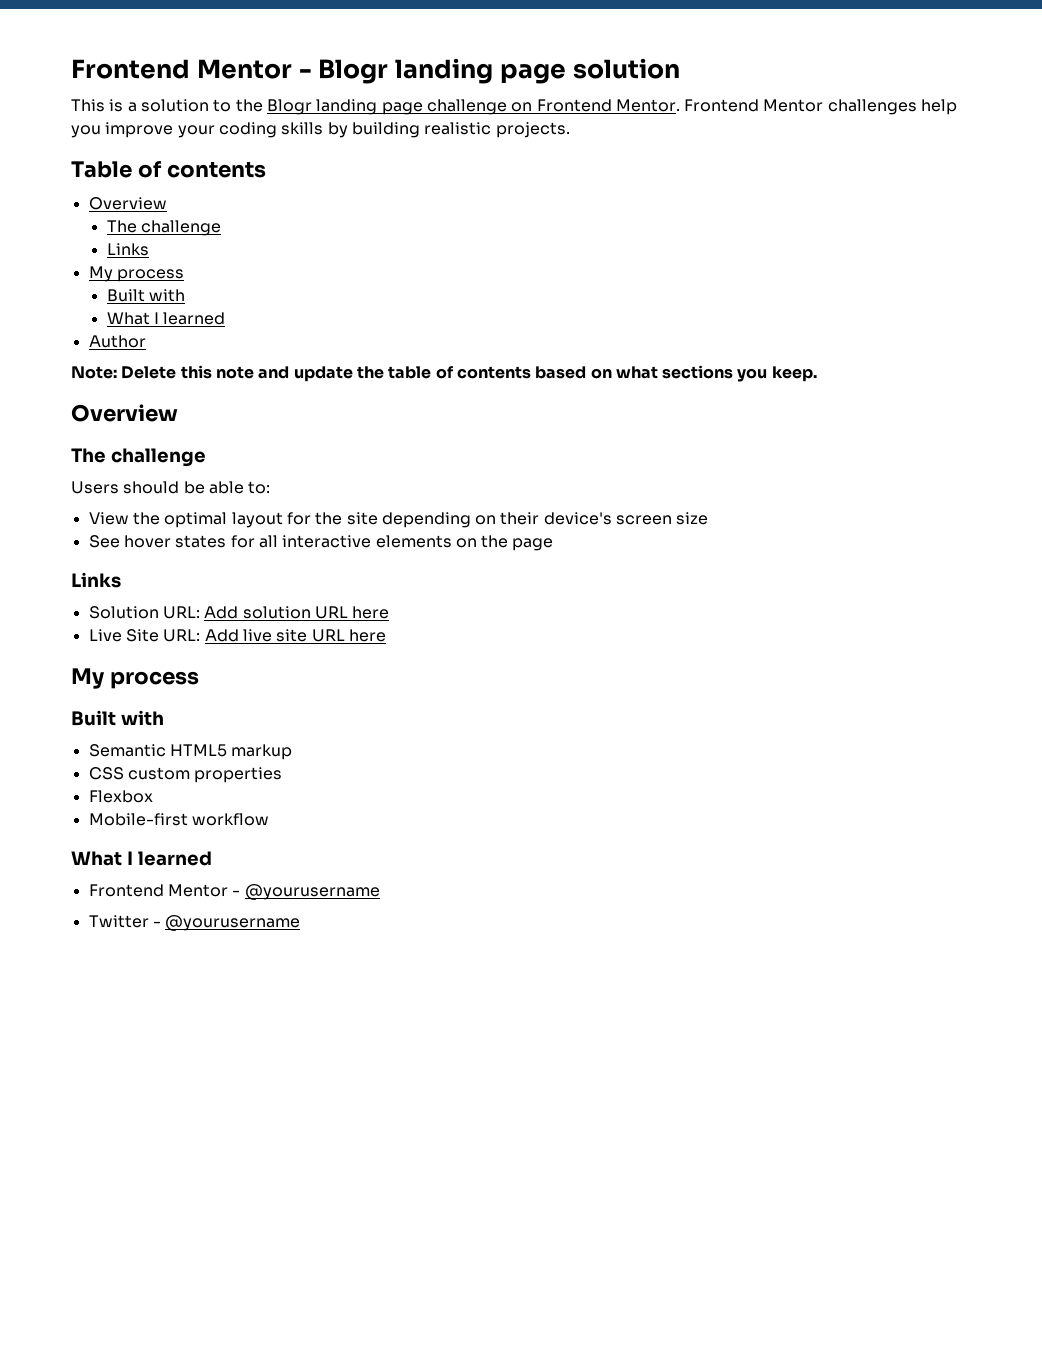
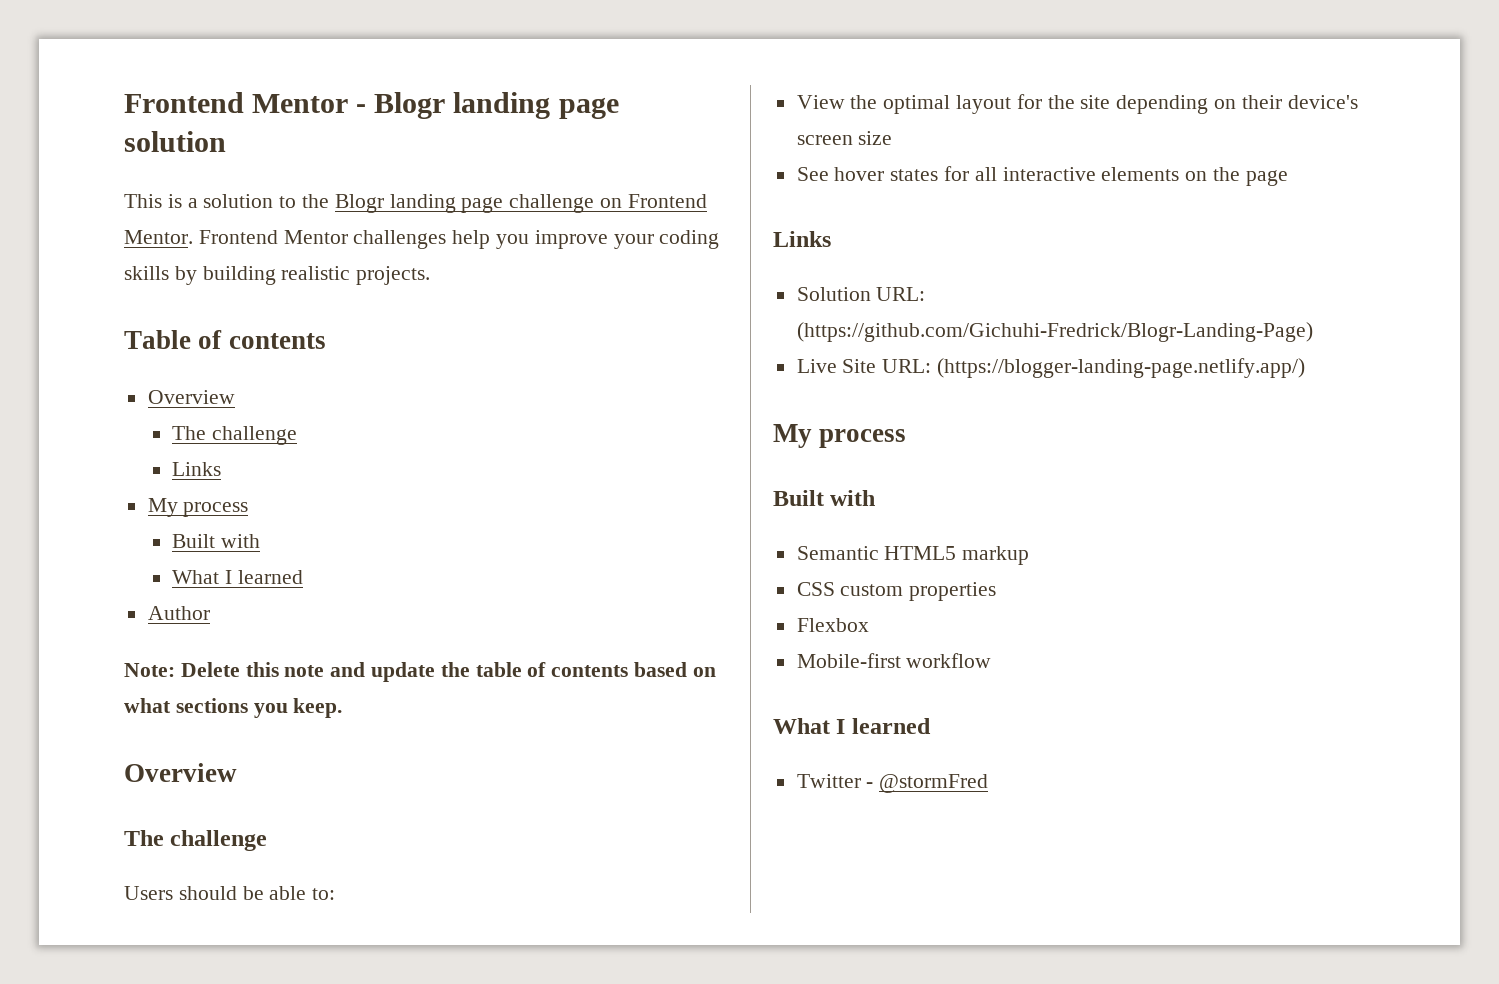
- Solution URL: Add solution URL here
+ Solution URL: (https://github.com/Gichuhi-Fredrick/Blogr-Landing-Page)
- Live Site URL: Add live site URL here
+ Live Site URL: (https://blogger-landing-page.netlify.app/)
- Frontend Mentor - @yourusername
- Twitter - @yourusername
+ Twitter - @stormFred

